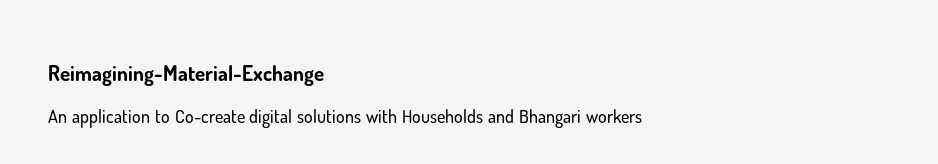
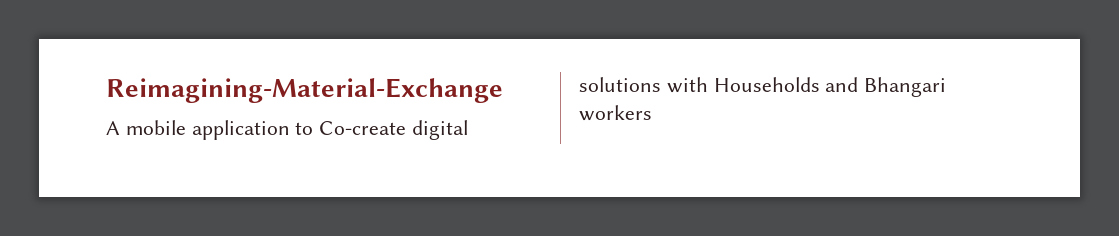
- An application to Co-create digital solutions with Households and Bhangari workers
+ A mobile application to Co-create digital solutions with Households and Bhangari workers

